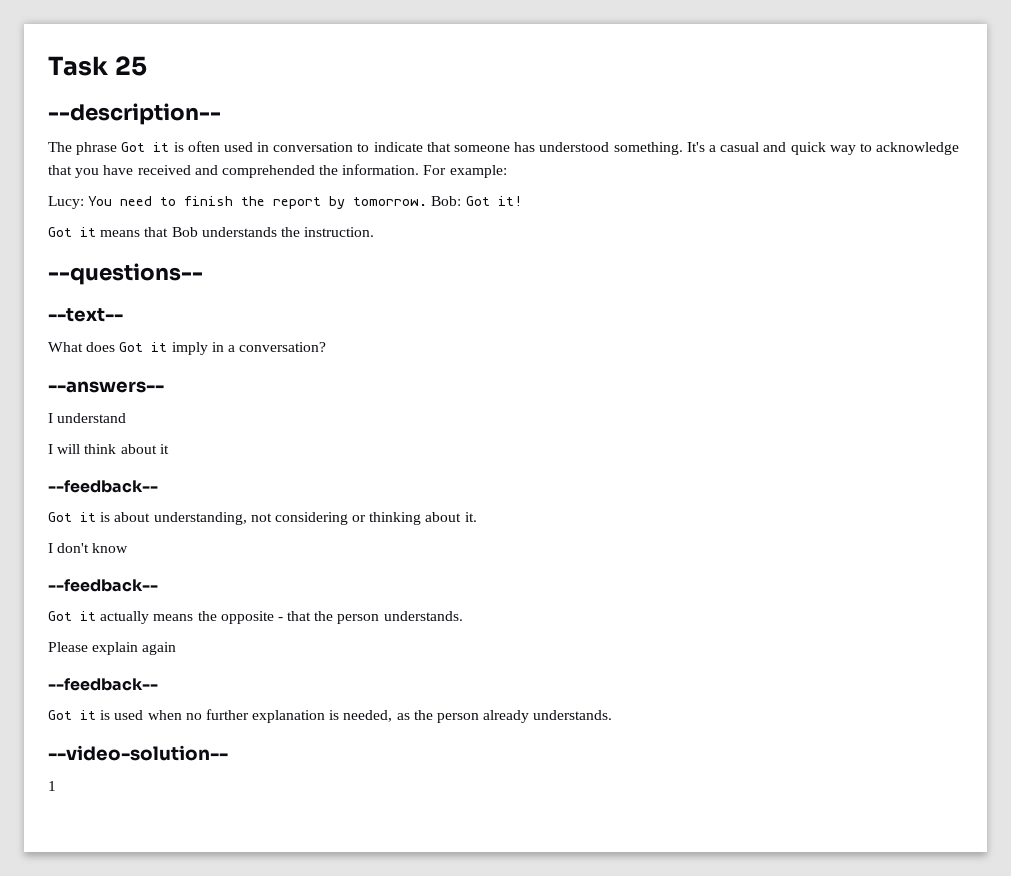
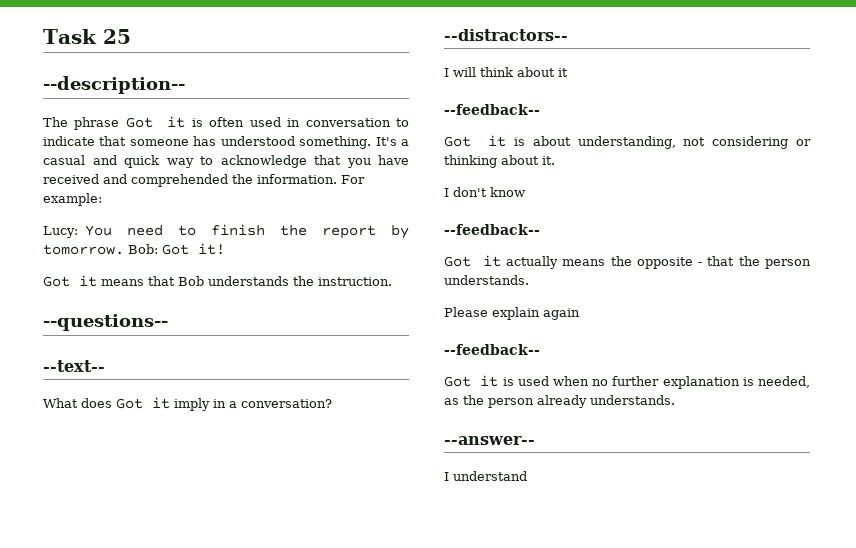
- --answers--
- I understand
+ --distractors--
- --video-solution--
- 1
+ --answer--
+ I understand

